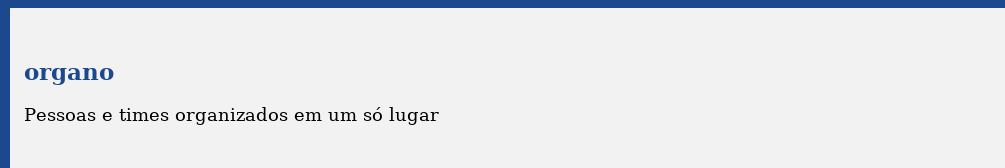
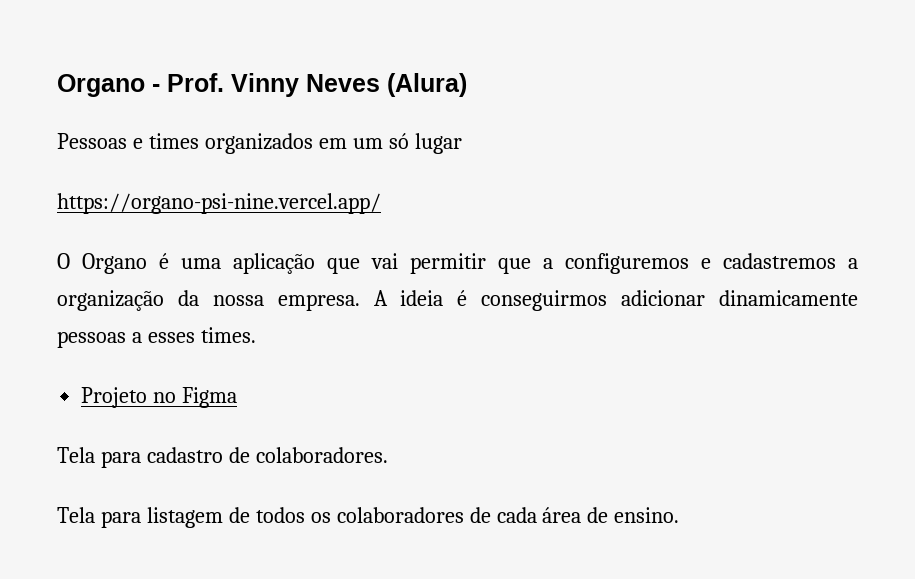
- organo
+ Organo - Prof. Vinny Neves (Alura)
+ https://organo-psi-nine.vercel.app/
+ O Organo é uma aplicação que vai permitir que a configuremos e cadastremos a organização da nossa empresa. A ideia é conseguirmos adicionar dinamicamente pessoas a esses times.
+ Projeto no Figma
+ Tela para cadastro de colaboradores.
+ Tela para listagem de todos os colaboradores de cada área de ensino.

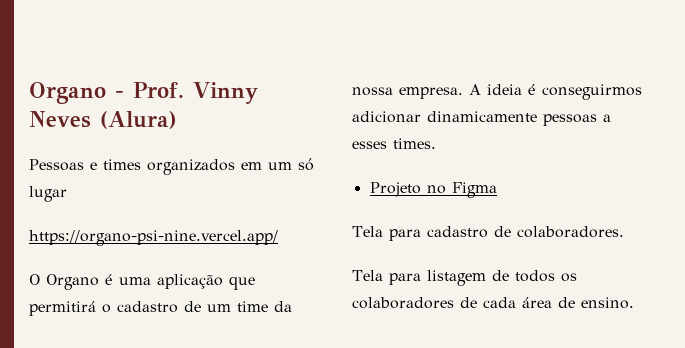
- O Organo é uma aplicação que vai permitir que a configuremos e cadastremos a organização da nossa empresa.
+ O Organo é uma aplicação que permitirá o cadastro de um time da nossa empresa.

